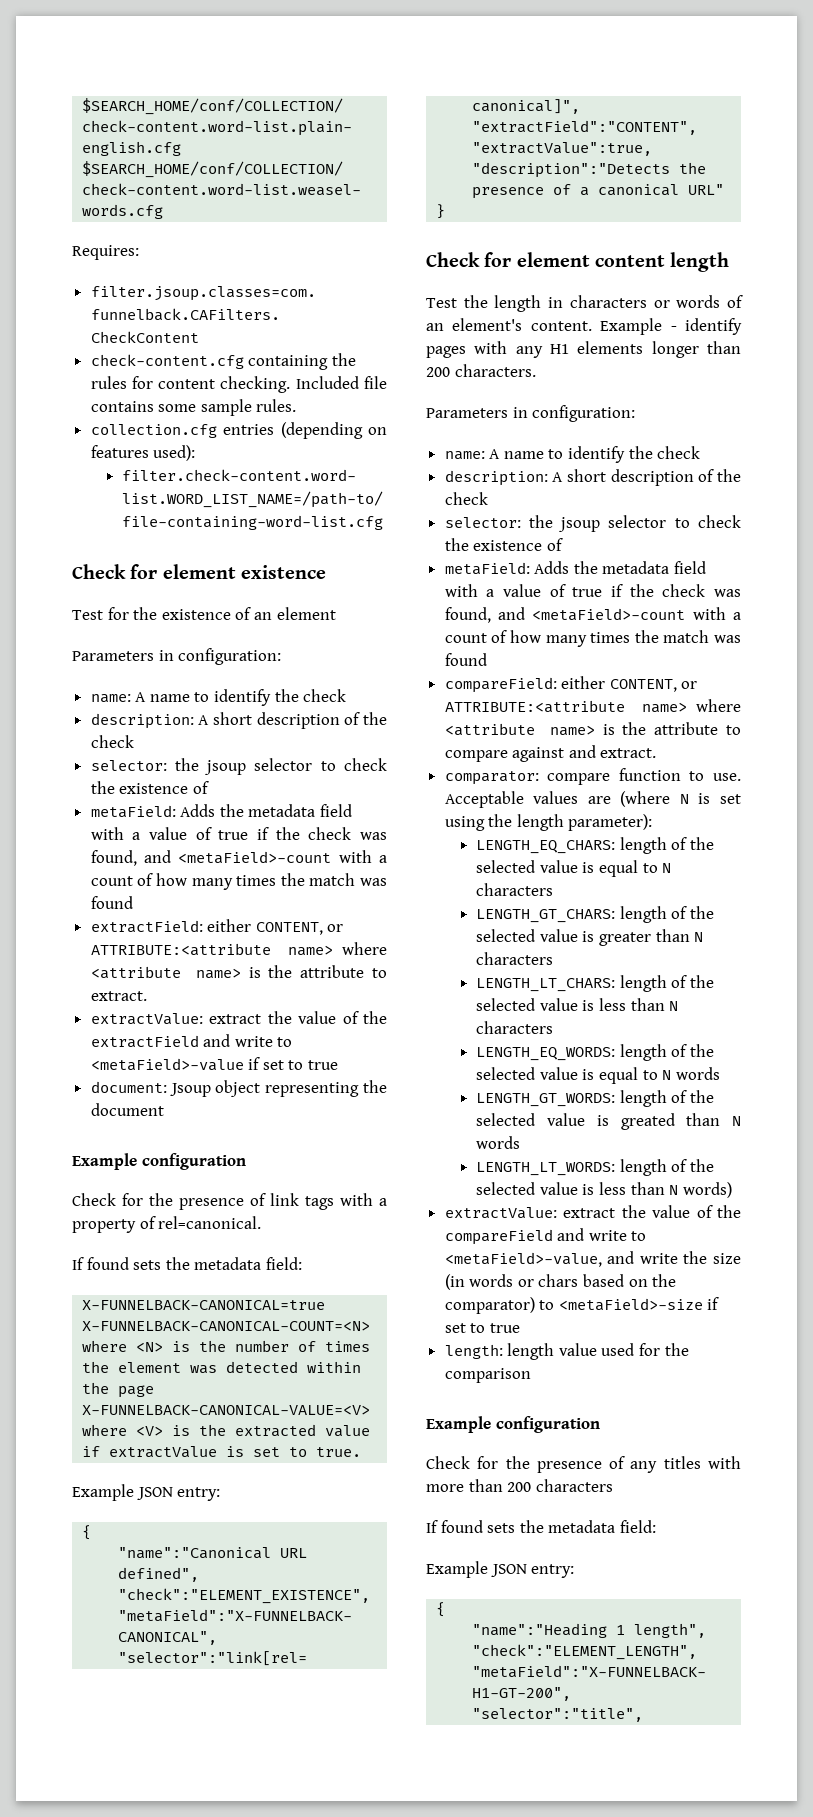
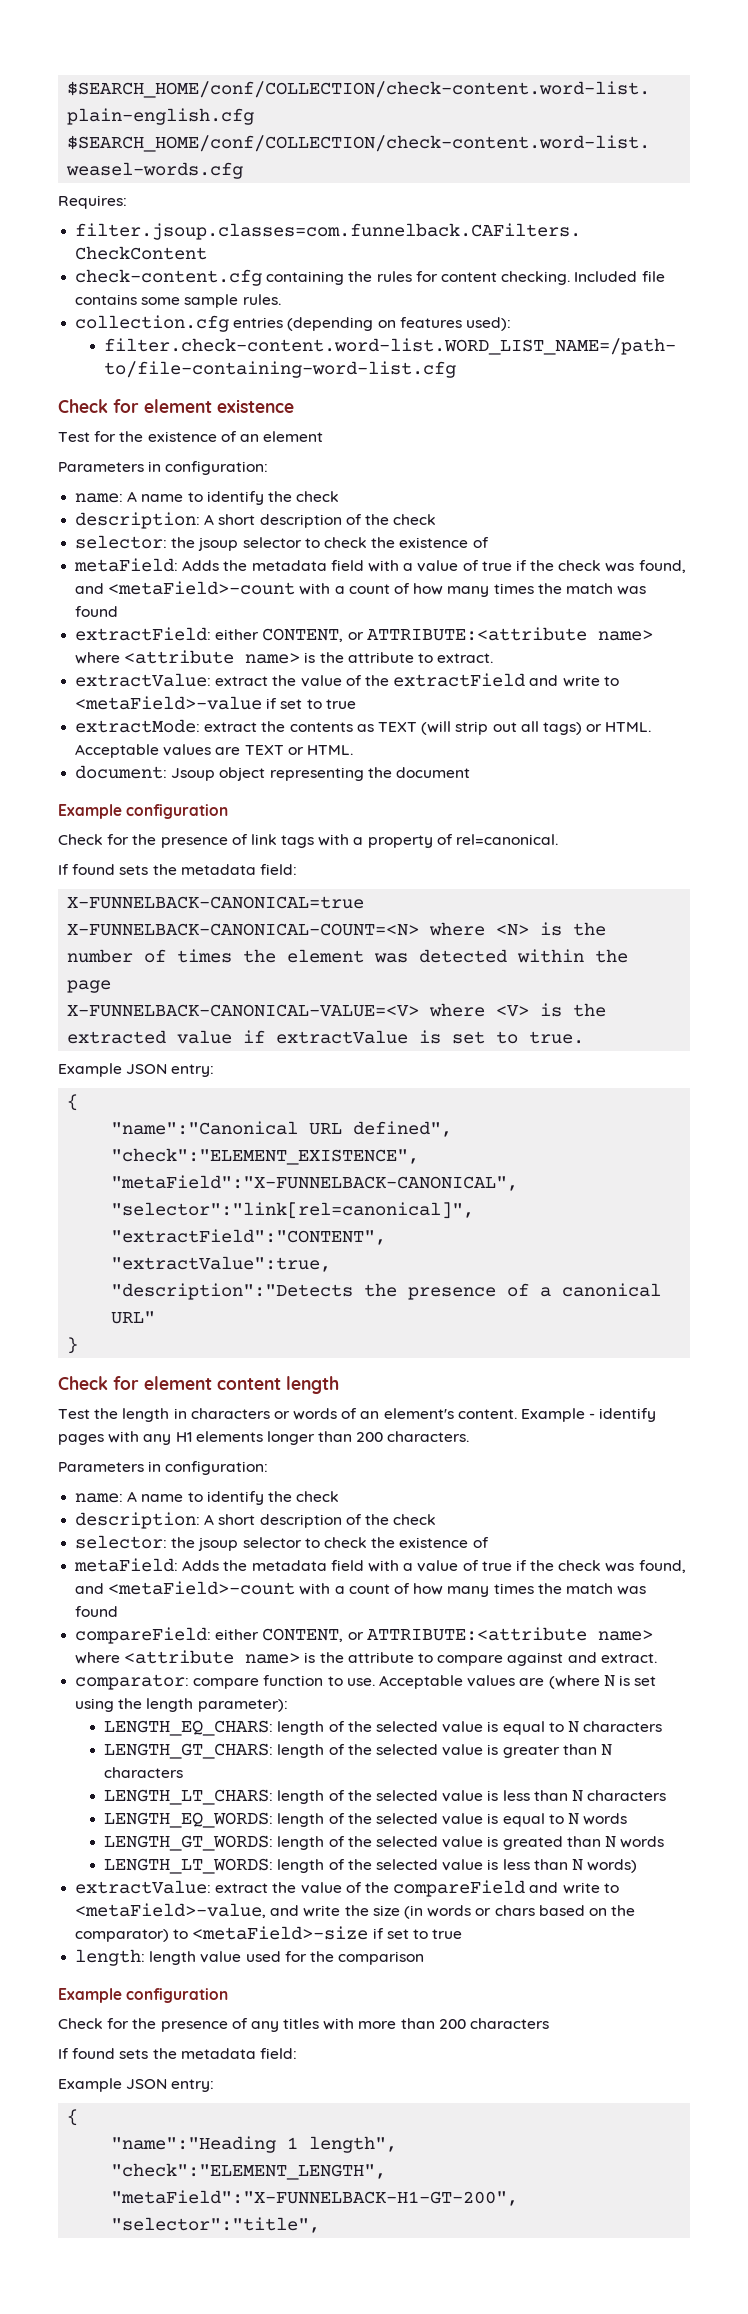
+ extractMode: extract the contents as TEXT (will strip out all tags) or HTML. Acceptable values are TEXT or HTML.

